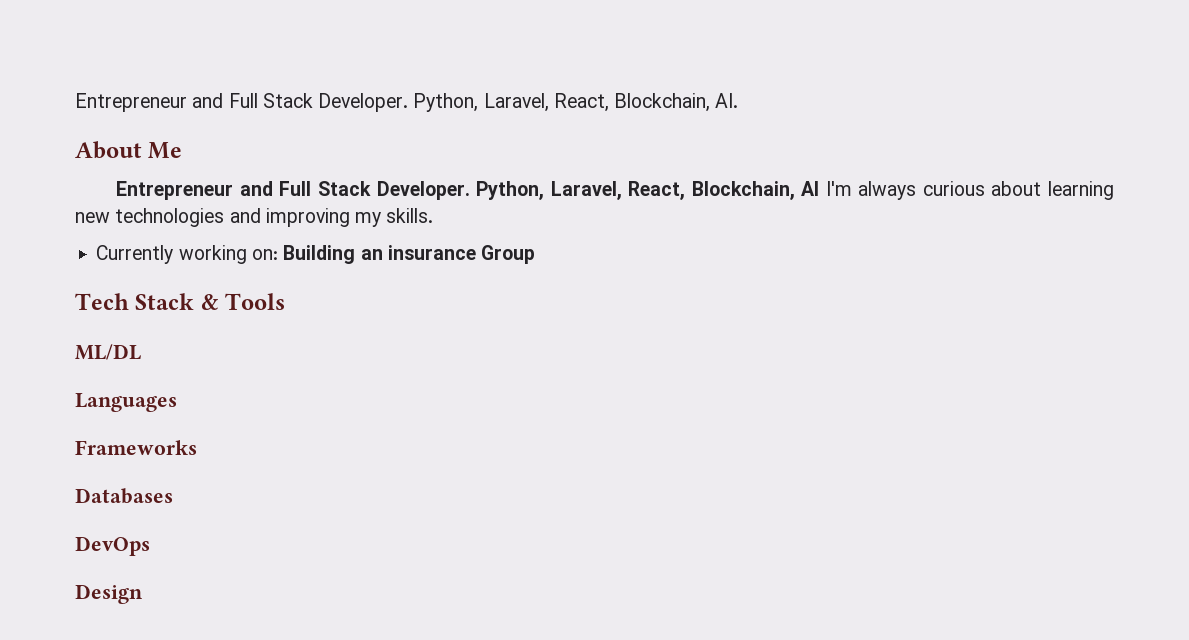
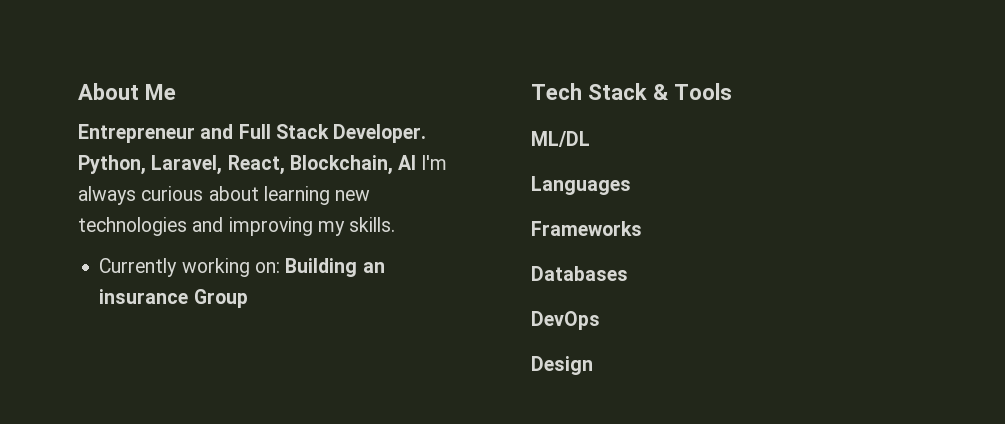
- Entrepreneur and Full Stack Developer. Python, Laravel, React, Blockchain, AI.

